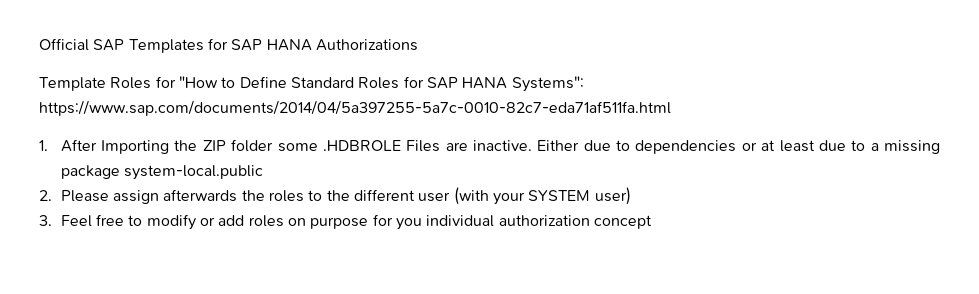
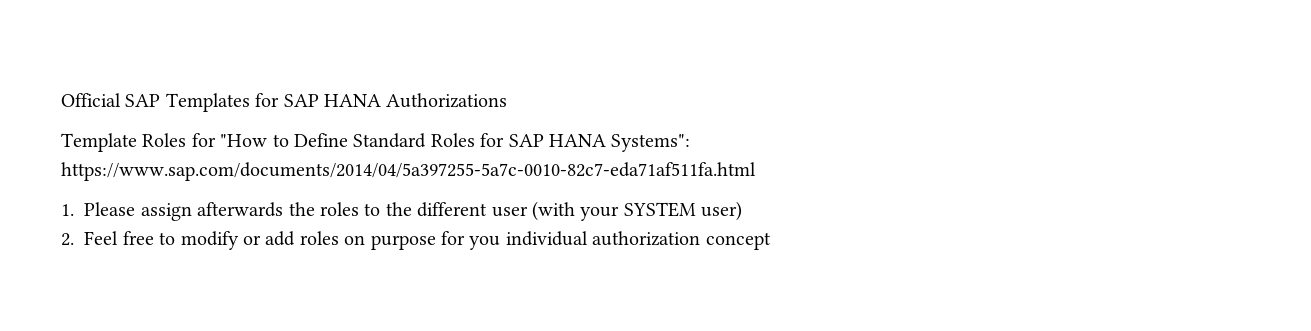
- 1. After Importing the ZIP folder some .HDBROLE Files are inactive. Either due to dependencies or at least due to a missing package system-local.public
- 2. Please assign afterwards the roles to the different user (with your SYSTEM user)
+ 1. Please assign afterwards the roles to the different user (with your SYSTEM user)
- 3. Feel free to modify or add roles on purpose for you individual authorization concept
+ 2. Feel free to modify or add roles on purpose for you individual authorization concept

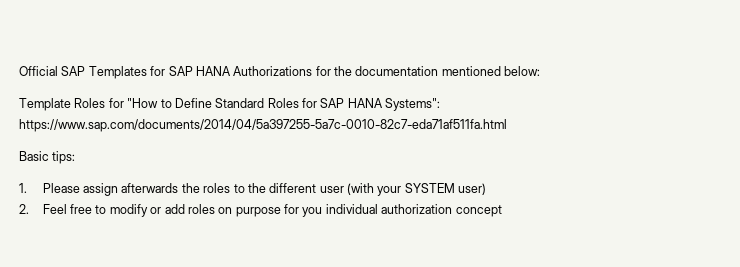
- Official SAP Templates for SAP HANA Authorizations
+ Official SAP Templates for SAP HANA Authorizations for the documentation mentioned below:
+ Basic tips:

